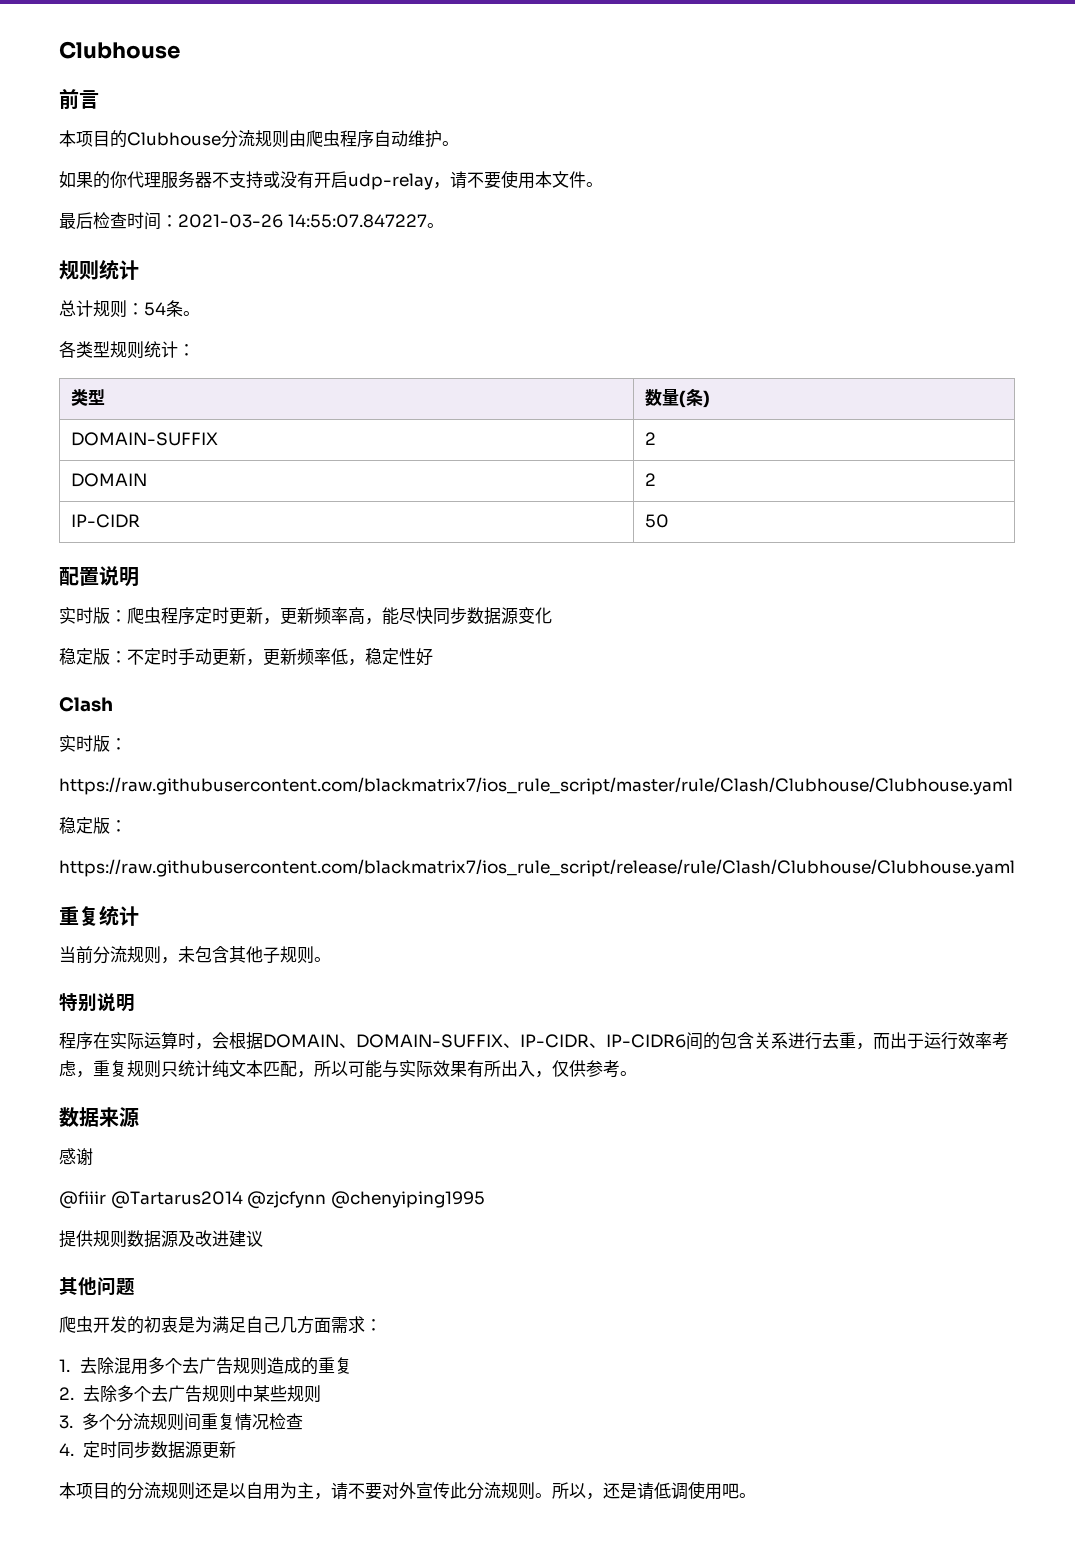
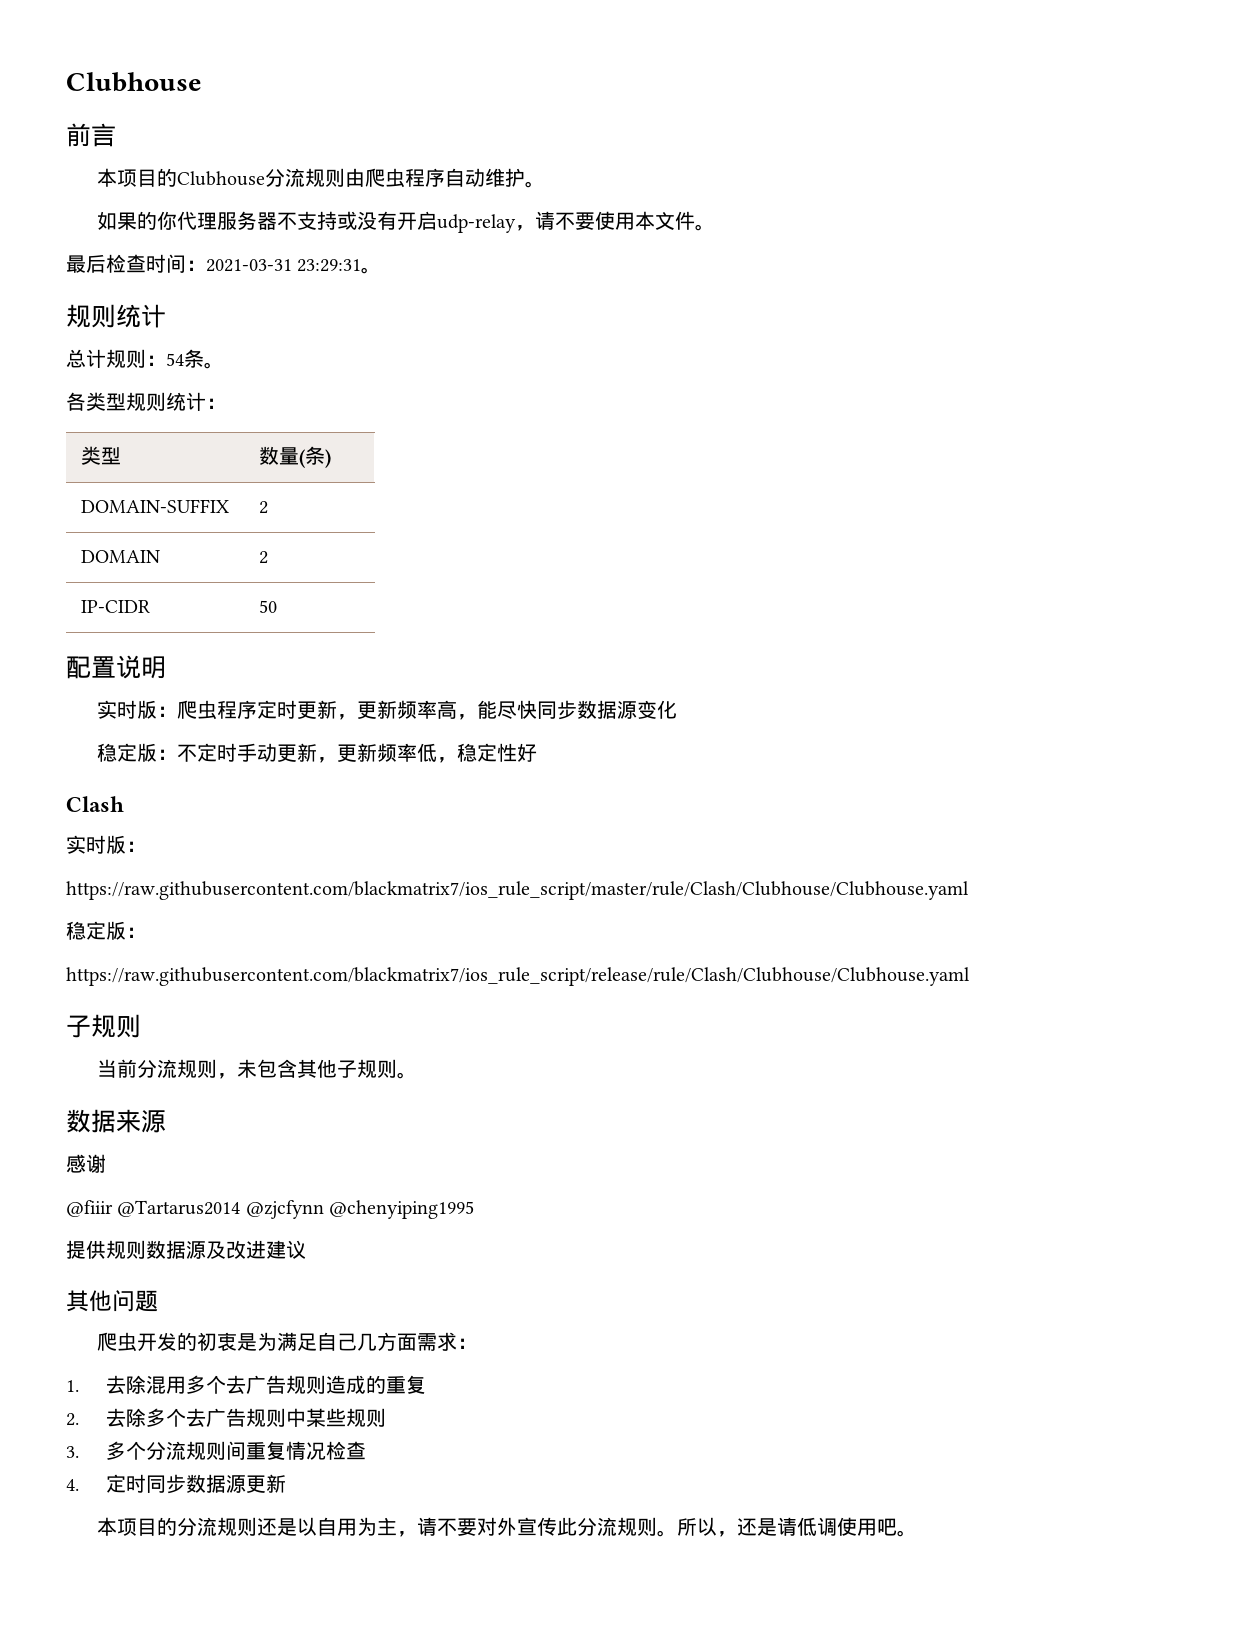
- 最后检查时间：2021-03-26 14:55:07.847227。
+ 最后检查时间：2021-03-31 23:29:31。
  https://raw.githubusercontent.com/blackmatrix7/ios_rule_script/release/rule/Clash/Clubhouse/Clubhouse.yaml
- 重复统计
+ 子规则
- 特别说明
- 程序在实际运算时，会根据DOMAIN、DOMAIN-SUFFIX、IP-CIDR、IP-CIDR6间的包含关系进行去重，而出于运行效率考虑，重复规则只统计纯文本匹配，所以可能与实际效果有所出入，仅供参考。

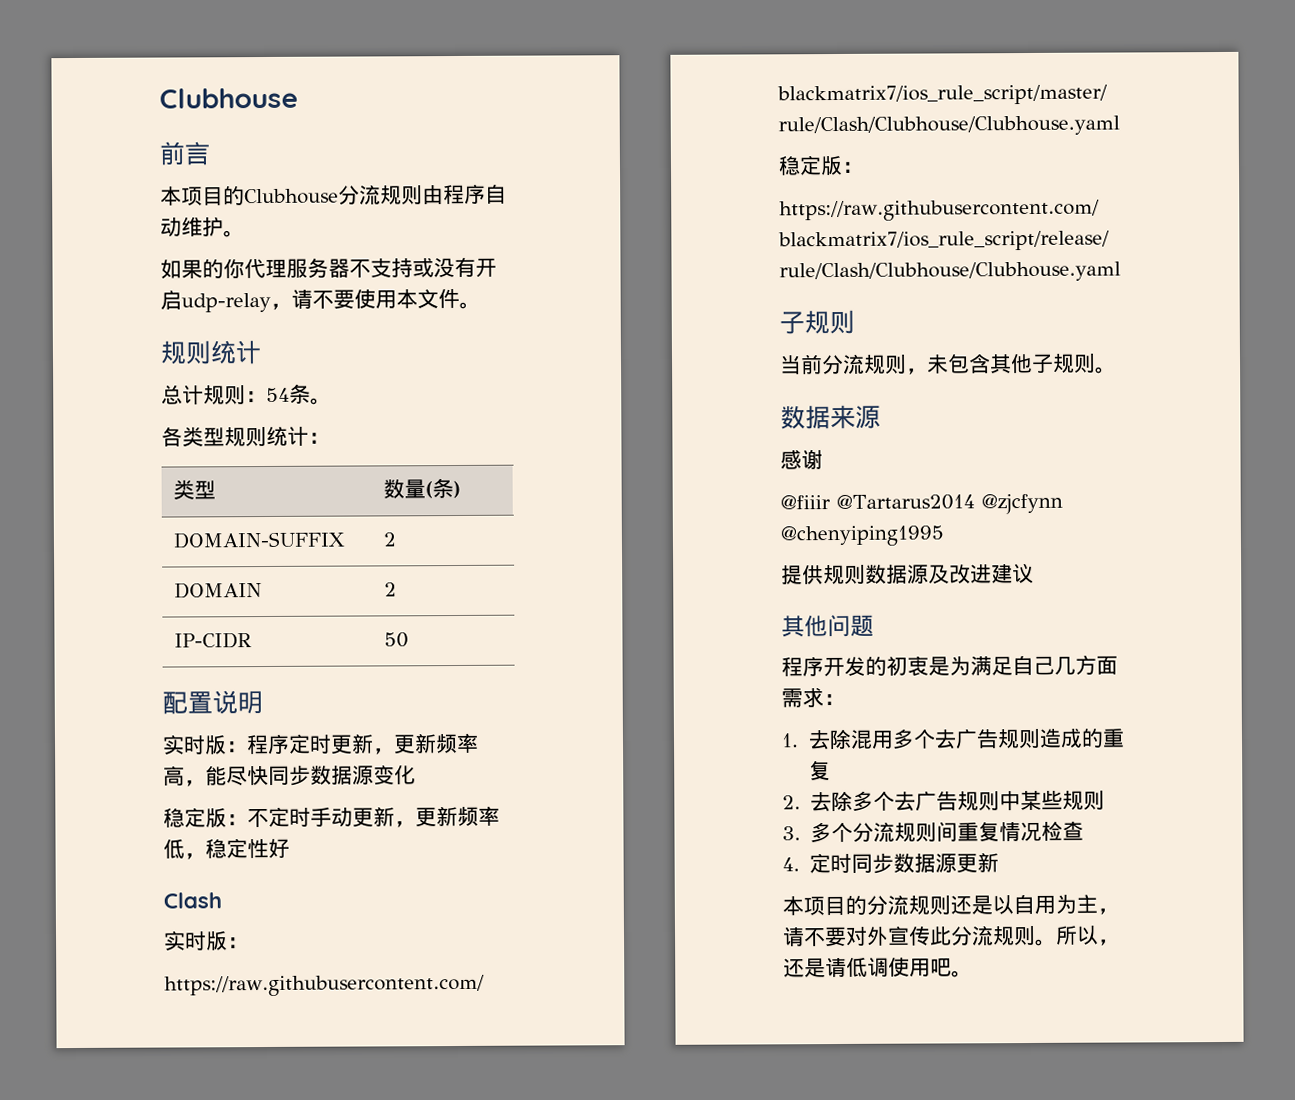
- 本项目的Clubhouse分流规则由爬虫程序自动维护。
+ 本项目的Clubhouse分流规则由程序自动维护。
- 最后检查时间：2021-03-31 23:29:31。
- 实时版：爬虫程序定时更新，更新频率高，能尽快同步数据源变化
+ 实时版：程序定时更新，更新频率高，能尽快同步数据源变化
- 爬虫开发的初衷是为满足自己几方面需求：
+ 程序开发的初衷是为满足自己几方面需求：

